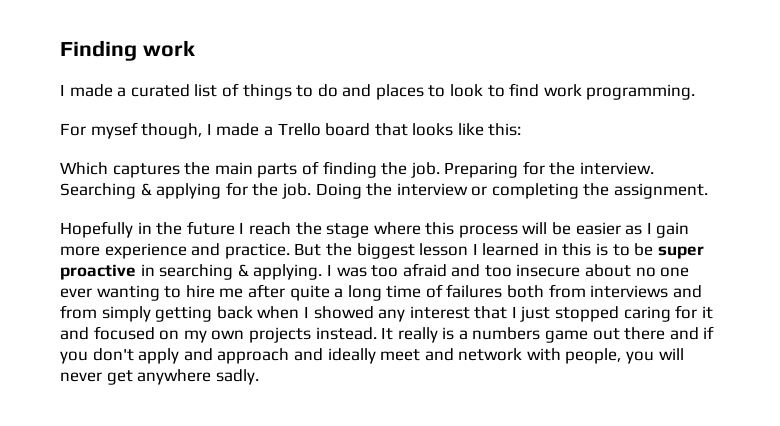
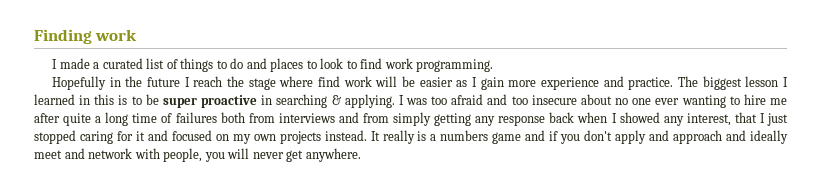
- For mysef though, I made a Trello board that looks like this:
- Which captures the main parts of finding the job. Preparing for the interview. Searching & applying for the job. Doing the interview or completing the assignment.
- Hopefully in the future I reach the stage where this process will be easier as I gain more experience and practice.
+ Hopefully in the future I reach the stage where find work will be easier as I gain more experience and practice.
- But the biggest lesson I learned in this is to be super proactive in searching & applying.
+ The biggest lesson I learned in this is to be super proactive in searching & applying.
- I was too afraid and too insecure about no one ever wanting to hire me after quite a long time of failures both from interviews and from simply getting back when I showed any interest that I just stopped caring for it and focused on my own projects instead.
+ I was too afraid and too insecure about no one ever wanting to hire me after quite a long time of failures both from interviews and from simply getting any response back when I showed any interest, that I just stopped caring for it and focused on my own projects instead.
- It really is a numbers game out there and if you don't apply and approach and ideally meet and network with people, you will never get anywhere sadly.
+ It really is a numbers game and if you don't apply and approach and ideally meet and network with people, you will never get anywhere.

